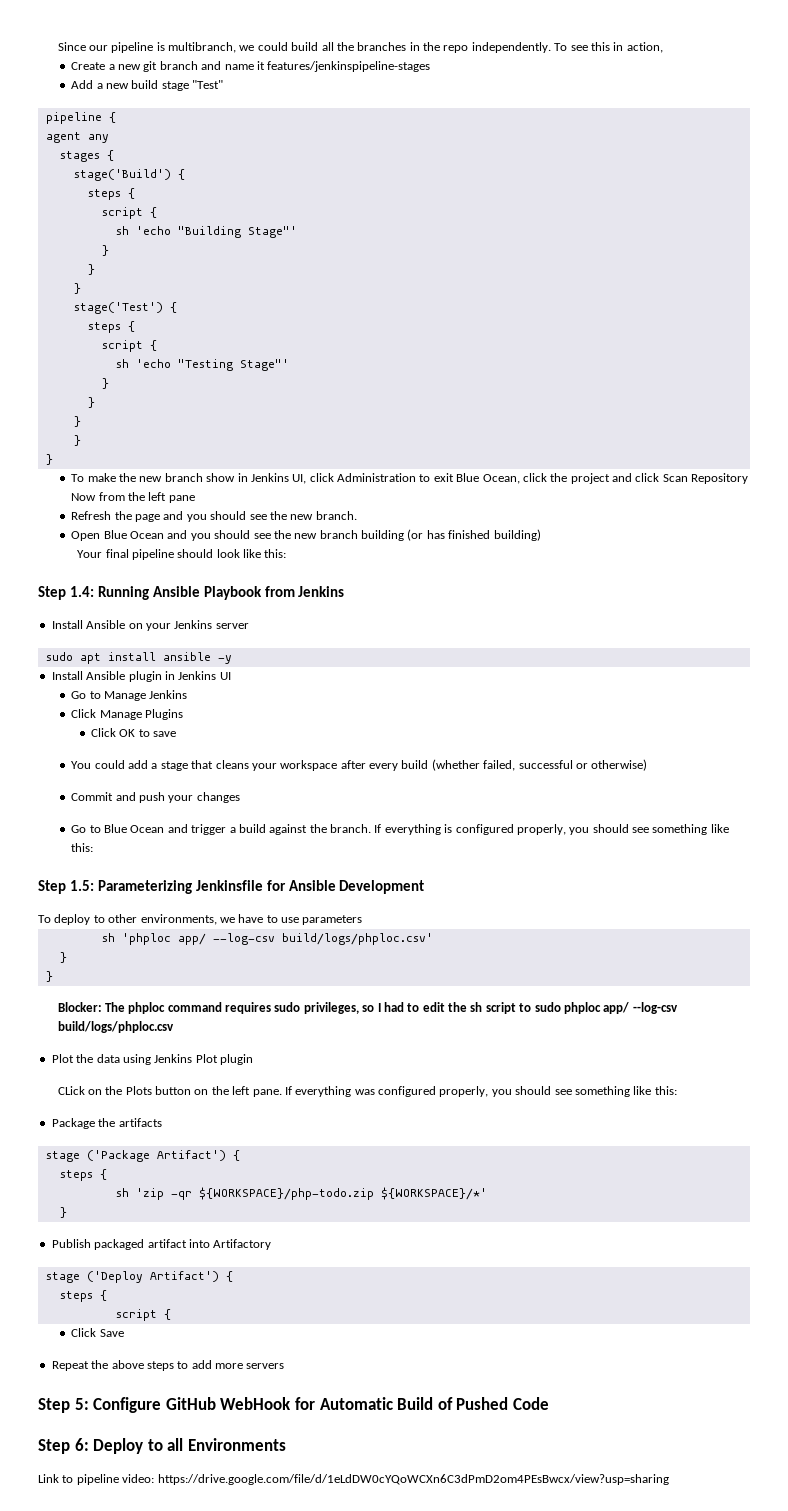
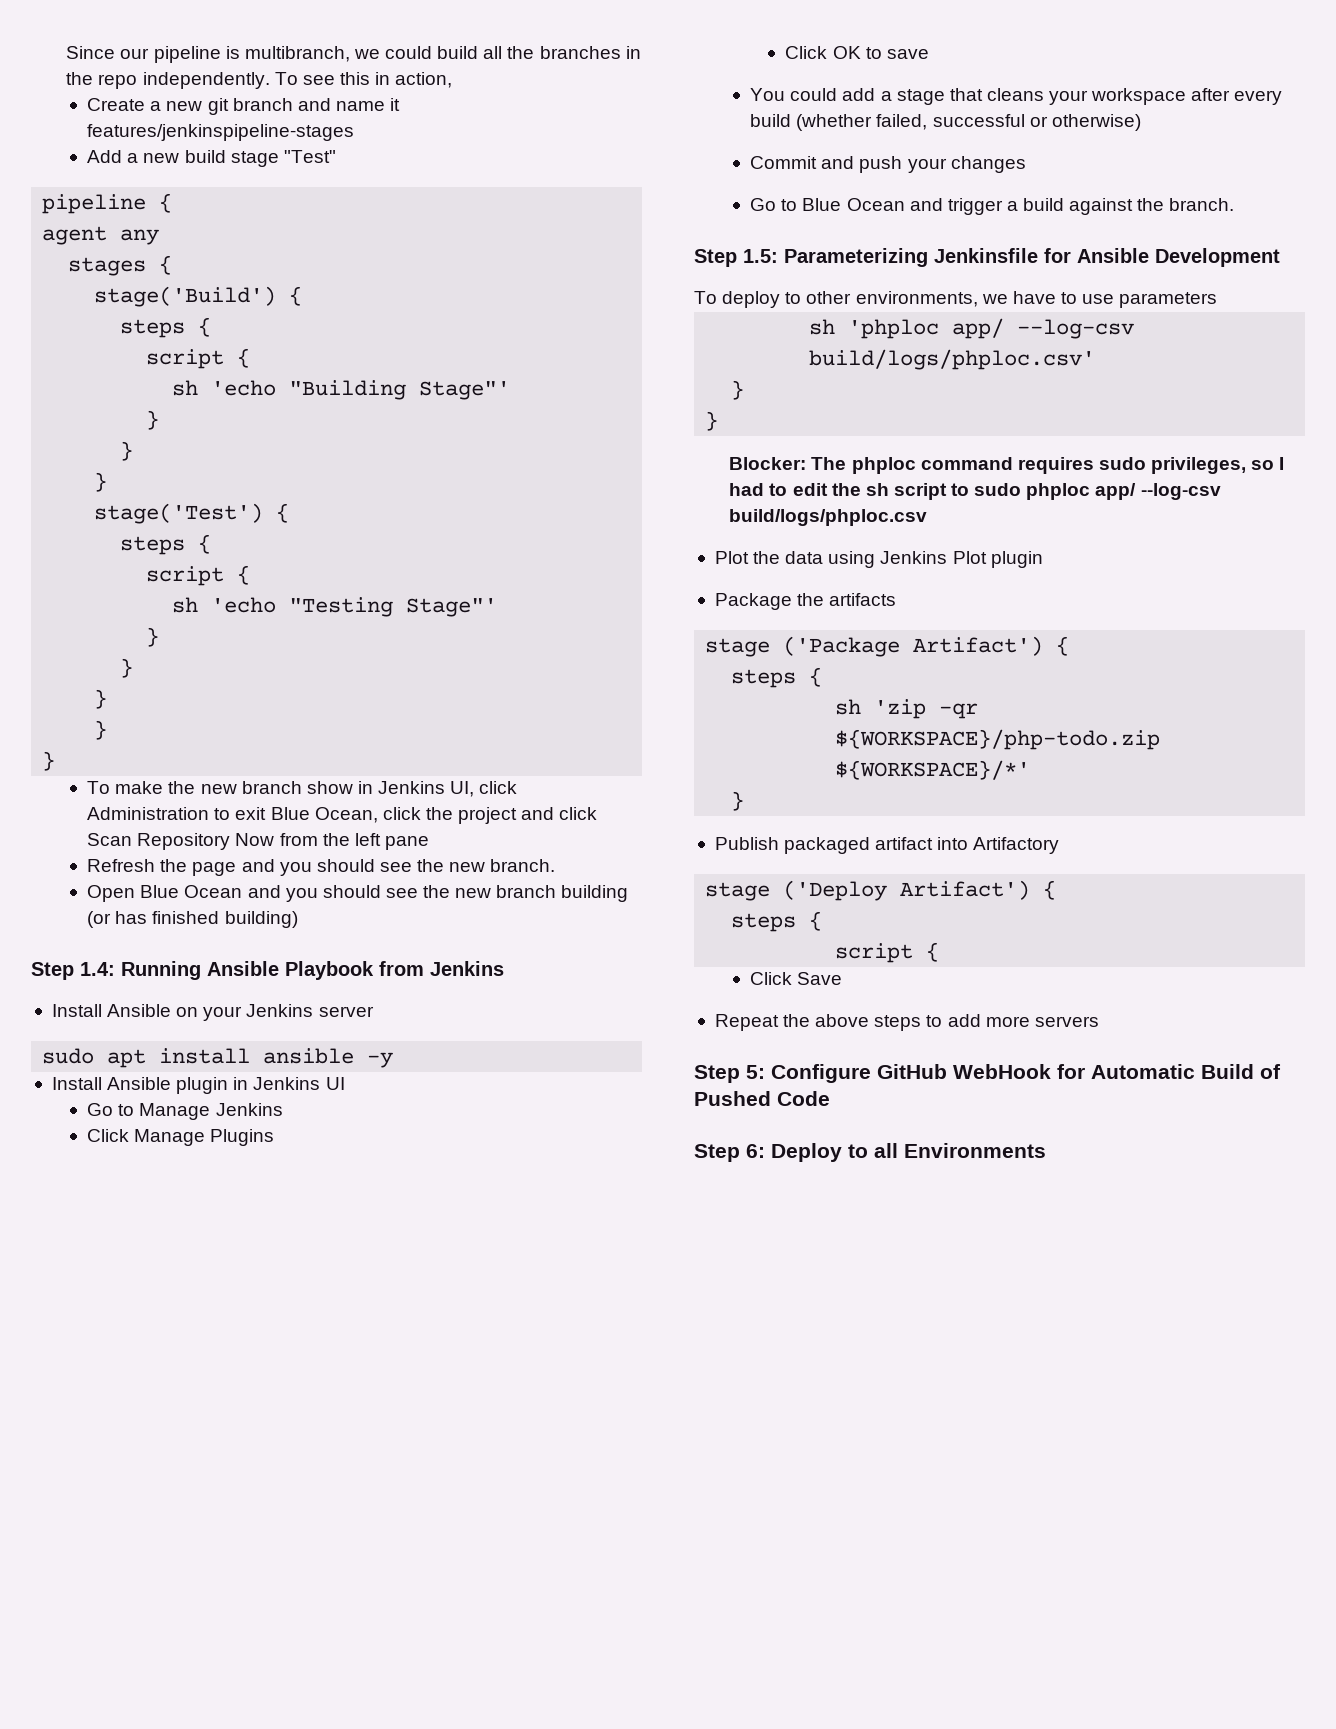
- Your final pipeline should look like this:
- If everything is configured properly, you should see something like this:
- CLick on the Plots button on the left pane. If everything was configured properly, you should see something like this:
- Link to pipeline video: https://drive.google.com/file/d/1eLdDW0cYQoWCXn6C3dPmD2om4PEsBwcx/view?usp=sharing

